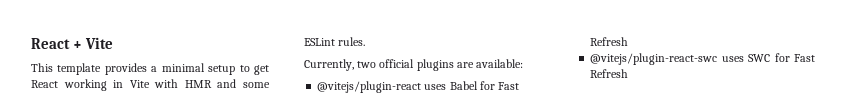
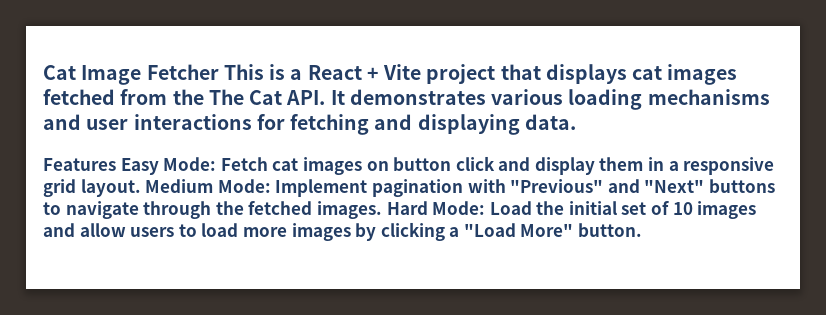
- React + Vite
- This template provides a minimal setup to get React working in Vite with HMR and some ESLint rules.
- Currently, two official plugins are available:
- @vitejs/plugin-react uses Babel for Fast Refresh
- @vitejs/plugin-react-swc uses SWC for Fast Refresh
+ Cat Image Fetcher This is a React + Vite project that displays cat images fetched from the The Cat API. It demonstrates various loading mechanisms and user interactions for fetching and displaying data.
+ Features Easy Mode: Fetch cat images on button click and display them in a responsive grid layout. Medium Mode: Implement pagination with "Previous" and "Next" buttons to navigate through the fetched images. Hard Mode: Load the initial set of 10 images and allow users to load more images by clicking a "Load More" button.

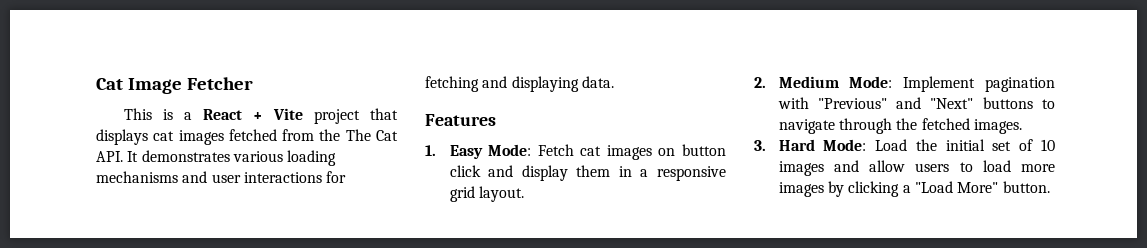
- Cat Image Fetcher This is a React + Vite project that displays cat images fetched from the The Cat API. It demonstrates various loading mechanisms and user interactions for fetching and displaying data.
+ Cat Image Fetcher
+ This is a React + Vite project that displays cat images fetched from the The Cat API. It demonstrates various loading mechanisms and user interactions for fetching and displaying data.
- Features Easy Mode: Fetch cat images on button click and display them in a responsive grid layout. Medium Mode: Implement pagination with "Previous" and "Next" buttons to navigate through the fetched images. Hard Mode: Load the initial set of 10 images and allow users to load more images by clicking a "Load More" button.
+ Features
+ 1. Easy Mode: Fetch cat images on button click and display them in a responsive grid layout.
+ 2. Medium Mode: Implement pagination with "Previous" and "Next" buttons to navigate through the fetched images.
+ 3. Hard Mode: Load the initial set of 10 images and allow users to load more images by clicking a "Load More" button.

